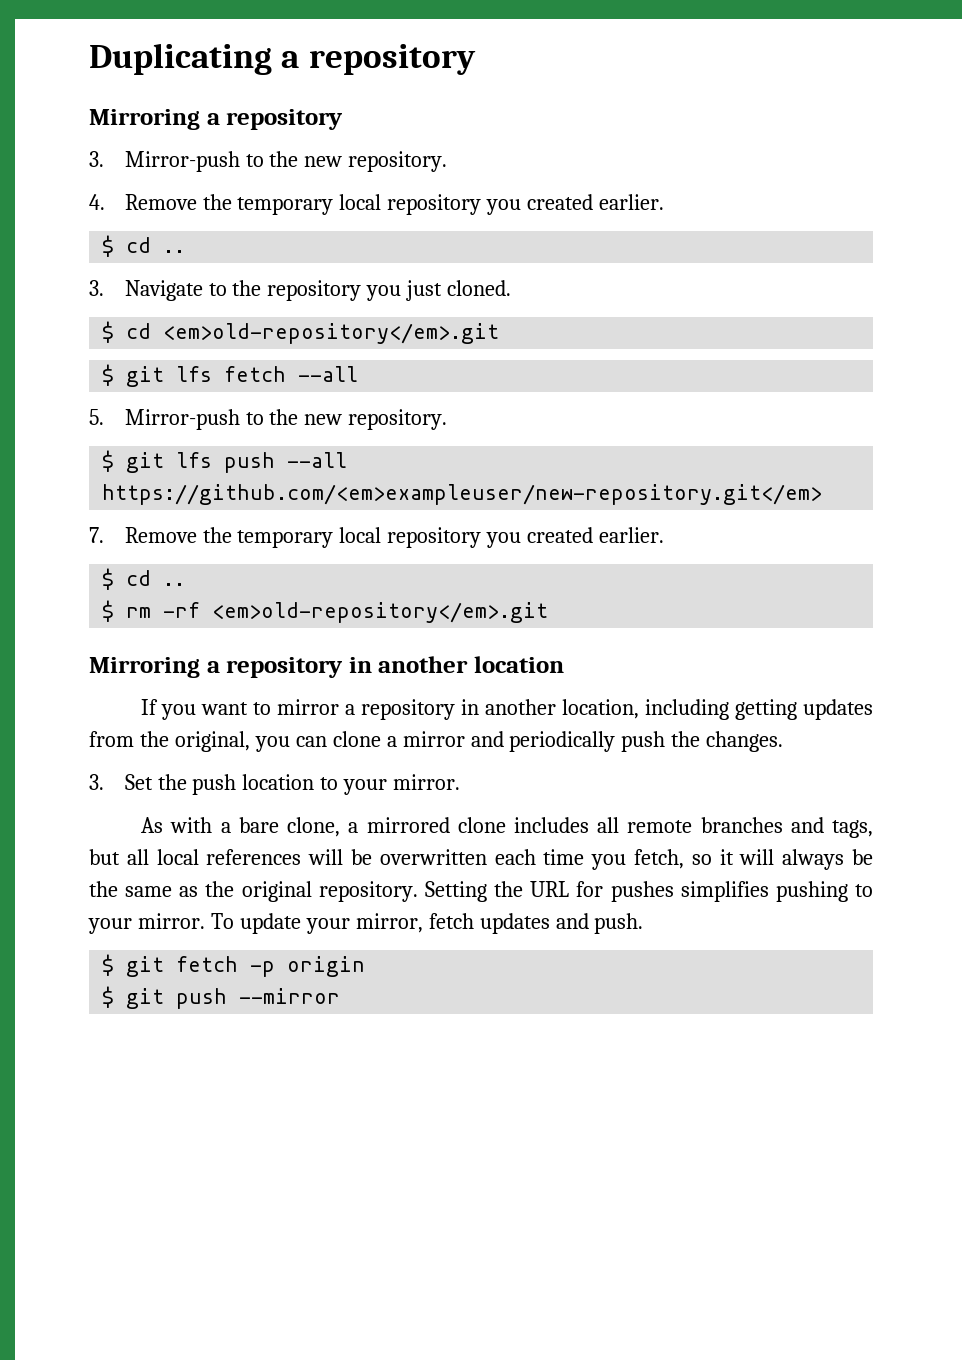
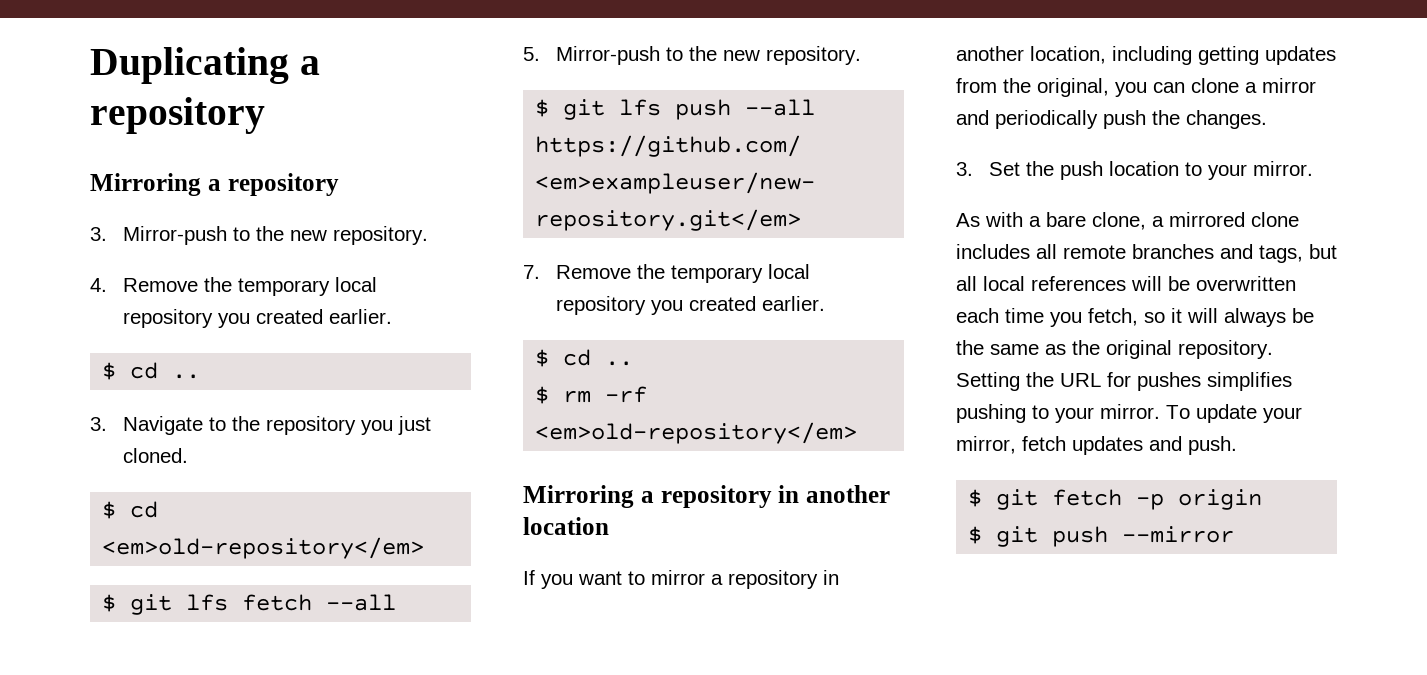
- $ cd <em>old-repository</em>.git
+ $ cd <em>old-repository</em>
- $ rm -rf <em>old-repository</em>.git
+ $ rm -rf <em>old-repository</em>

